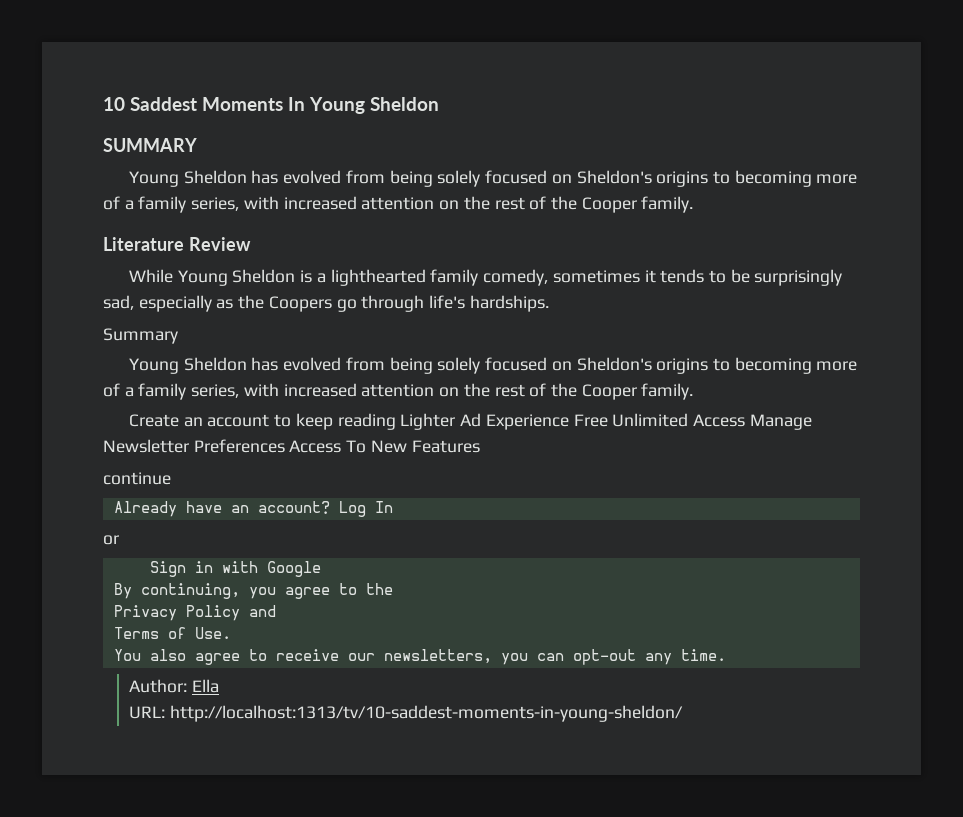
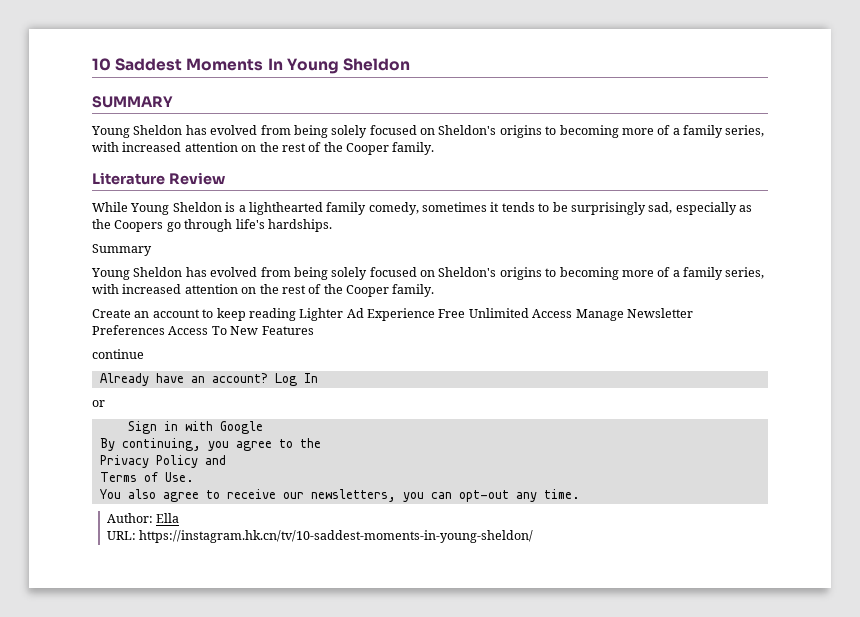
- URL: http://localhost:1313/tv/10-saddest-moments-in-young-sheldon/
+ URL: https://instagram.hk.cn/tv/10-saddest-moments-in-young-sheldon/

